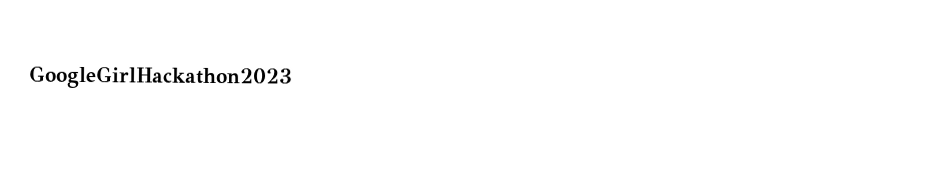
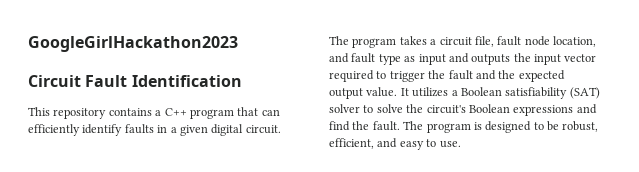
+ Circuit Fault Identification
+ This repository contains a C++ program that can efficiently identify faults in a given digital circuit. The program takes a circuit file, fault node location, and fault type as input and outputs the input vector required to trigger the fault and the expected output value. It utilizes a Boolean satisfiability (SAT) solver to solve the circuit's Boolean expressions and find the fault. The program is designed to be robust, efficient, and easy to use.

